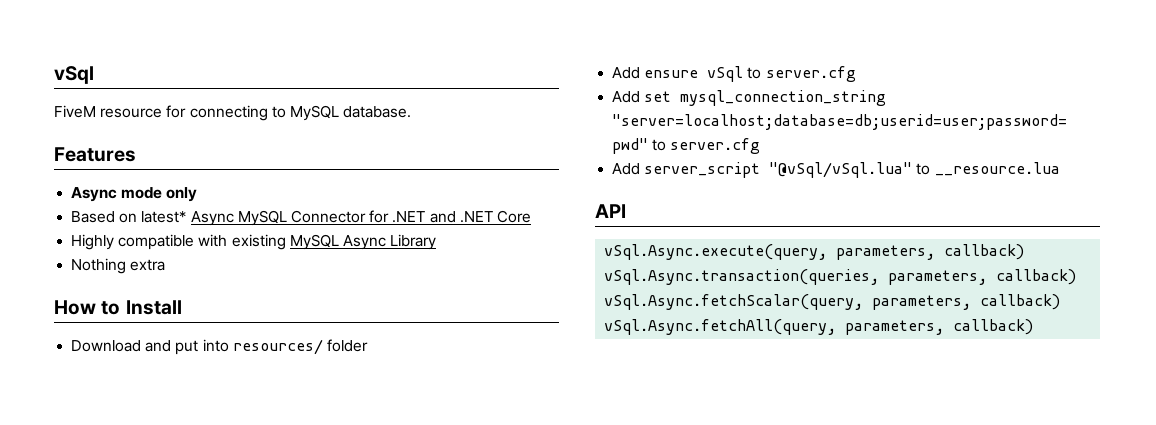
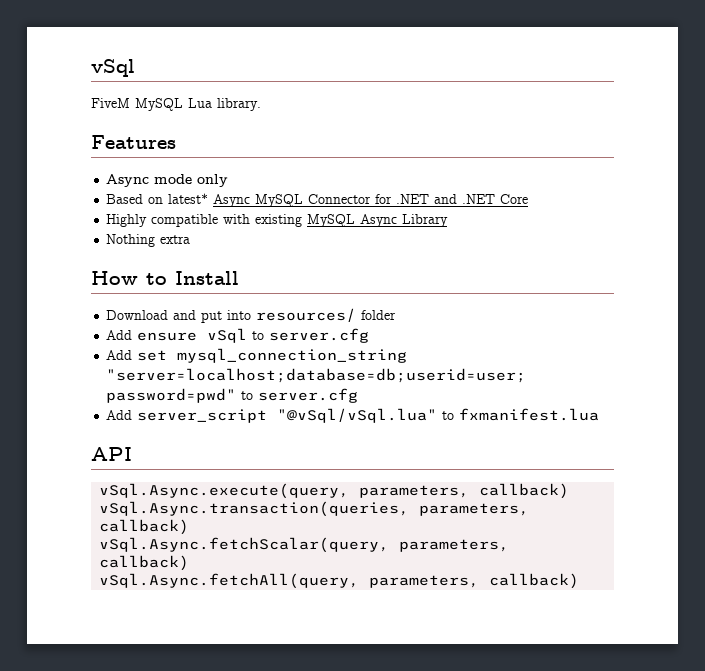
- FiveM resource for connecting to MySQL database.
+ FiveM MySQL Lua library.
- Add server_script "@vSql/vSql.lua" to __resource.lua
+ Add server_script "@vSql/vSql.lua" to fxmanifest.lua

